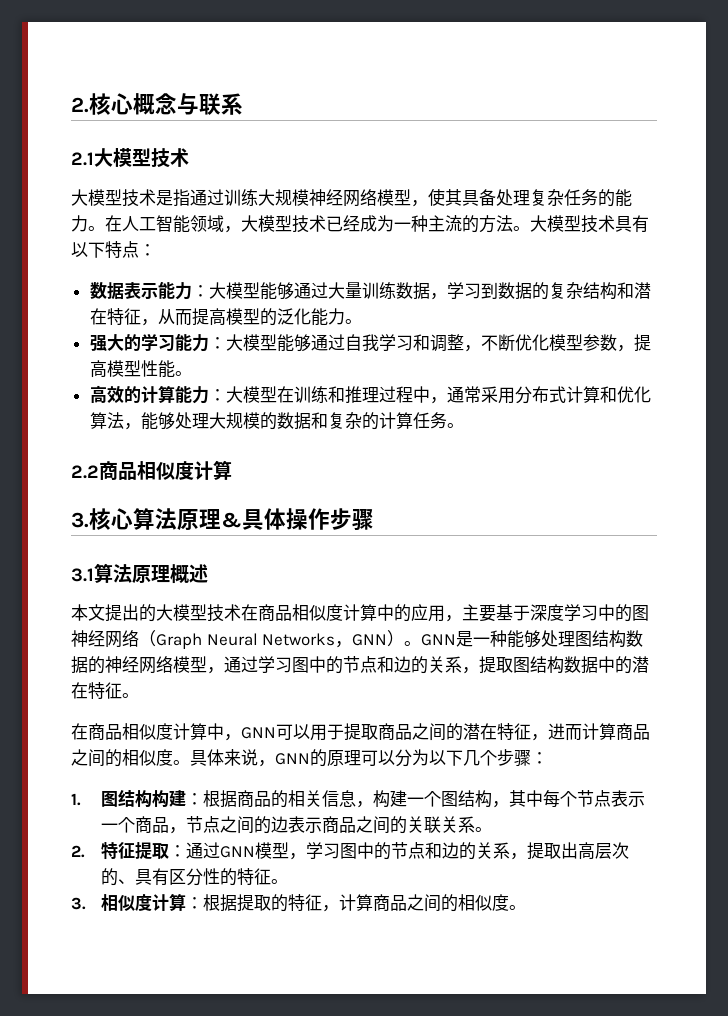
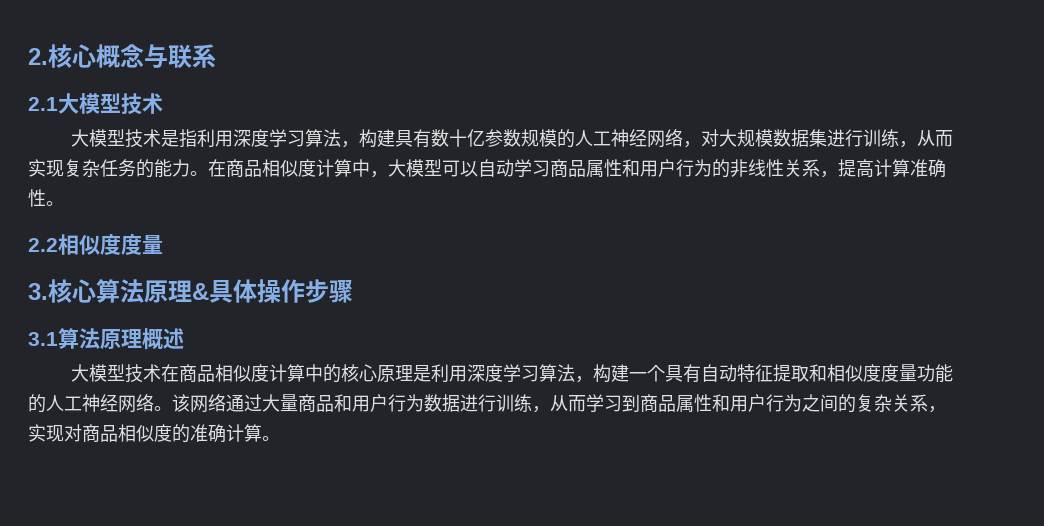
- 大模型技术是指通过训练大规模神经网络模型，使其具备处理复杂任务的能力。
+ 大模型技术是指利用深度学习算法，构建具有数十亿参数规模的人工神经网络，对大规模数据集进行训练，从而实现复杂任务的能力。
- 在人工智能领域，大模型技术已经成为一种主流的方法。大模型技术具有以下特点：
- 数据表示能力：大模型能够通过大量训练数据，学习到数据的复杂结构和潜在特征，从而提高模型的泛化能力。
- 强大的学习能力：大模型能够通过自我学习和调整，不断优化模型参数，提高模型性能。
- 高效的计算能力：大模型在训练和推理过程中，通常采用分布式计算和优化算法，能够处理大规模的数据和复杂的计算任务。
- 2.2商品相似度计算
+ 在商品相似度计算中，大模型可以自动学习商品属性和用户行为的非线性关系，提高计算准确性。
+ 2.2相似度度量
- 本文提出的大模型技术在商品相似度计算中的应用，主要基于深度学习中的图神经网络（Graph Neural Networks，GNN）。GNN是一种能够处理图结构数据的神经网络模型，通过学习图中的节点和边的关系，提取图结构数据中的潜在特征。
- 在商品相似度计算中，GNN可以用于提取商品之间的潜在特征，进而计算商品之间的相似度。具体来说，GNN的原理可以分为以下几个步骤：
- 1.图结构构建：根据商品的相关信息，构建一个图结构，其中每个节点表示一个商品，节点之间的边表示商品之间的关联关系。
- 2.特征提取：通过GNN模型，学习图中的节点和边的关系，提取出高层次的、具有区分性的特征。
- 3.相似度计算：根据提取的特征，计算商品之间的相似度。
+ 大模型技术在商品相似度计算中的核心原理是利用深度学习算法，构建一个具有自动特征提取和相似度度量功能的人工神经网络。该网络通过大量商品和用户行为数据进行训练，从而学习到商品属性和用户行为之间的复杂关系，实现对商品相似度的准确计算。

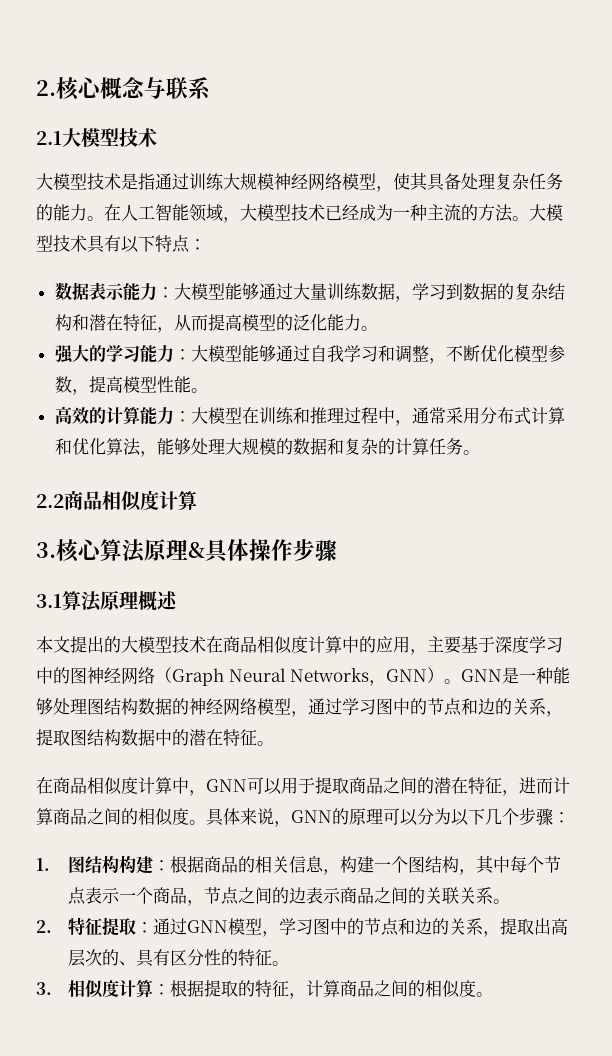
- 大模型技术是指利用深度学习算法，构建具有数十亿参数规模的人工神经网络，对大规模数据集进行训练，从而实现复杂任务的能力。
+ 大模型技术是指通过训练大规模神经网络模型，使其具备处理复杂任务的能力。
- 在商品相似度计算中，大模型可以自动学习商品属性和用户行为的非线性关系，提高计算准确性。
- 2.2相似度度量
+ 在人工智能领域，大模型技术已经成为一种主流的方法。大模型技术具有以下特点：
+ 数据表示能力：大模型能够通过大量训练数据，学习到数据的复杂结构和潜在特征，从而提高模型的泛化能力。
+ 强大的学习能力：大模型能够通过自我学习和调整，不断优化模型参数，提高模型性能。
+ 高效的计算能力：大模型在训练和推理过程中，通常采用分布式计算和优化算法，能够处理大规模的数据和复杂的计算任务。
+ 2.2商品相似度计算
- 大模型技术在商品相似度计算中的核心原理是利用深度学习算法，构建一个具有自动特征提取和相似度度量功能的人工神经网络。该网络通过大量商品和用户行为数据进行训练，从而学习到商品属性和用户行为之间的复杂关系，实现对商品相似度的准确计算。
+ 本文提出的大模型技术在商品相似度计算中的应用，主要基于深度学习中的图神经网络（Graph Neural Networks，GNN）。GNN是一种能够处理图结构数据的神经网络模型，通过学习图中的节点和边的关系，提取图结构数据中的潜在特征。
+ 在商品相似度计算中，GNN可以用于提取商品之间的潜在特征，进而计算商品之间的相似度。具体来说，GNN的原理可以分为以下几个步骤：
+ 1.图结构构建：根据商品的相关信息，构建一个图结构，其中每个节点表示一个商品，节点之间的边表示商品之间的关联关系。
+ 2.特征提取：通过GNN模型，学习图中的节点和边的关系，提取出高层次的、具有区分性的特征。
+ 3.相似度计算：根据提取的特征，计算商品之间的相似度。

